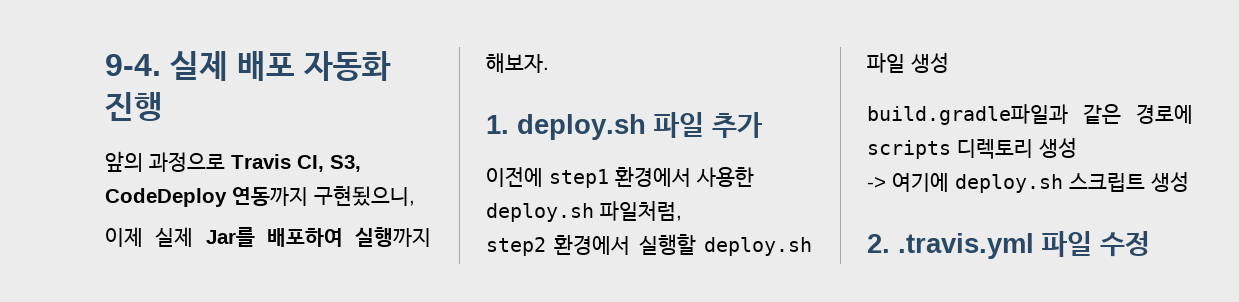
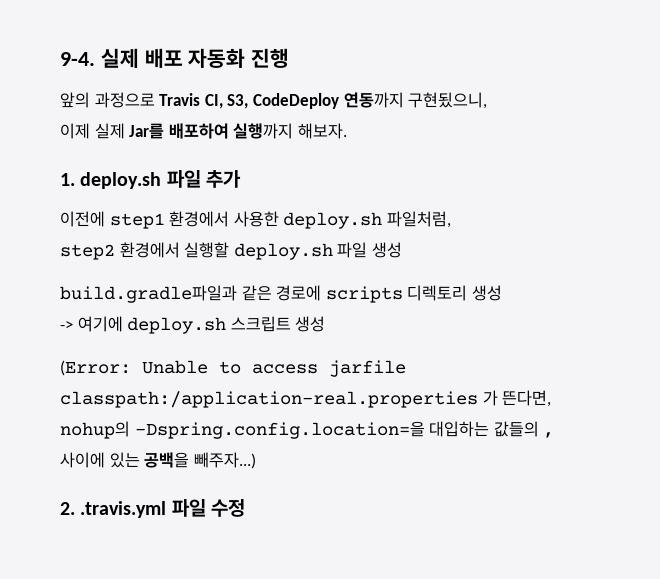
+ (Error: Unable to access jarfile classpath:/application-real.properties 가 뜬다면, nohup의 -Dspring.config.location=을 대입하는 값들의 , 사이에 있는 공백을 빼주자...)

